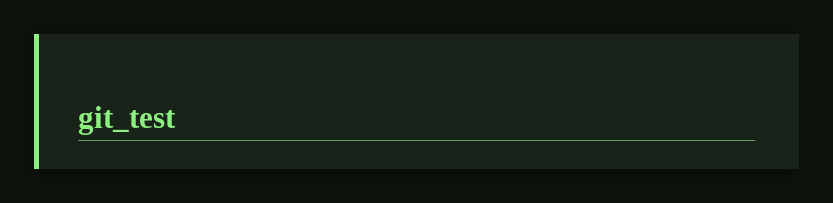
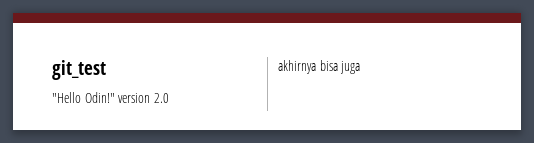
+ "Hello Odin!" version 2.0
+ akhirnya bisa juga

